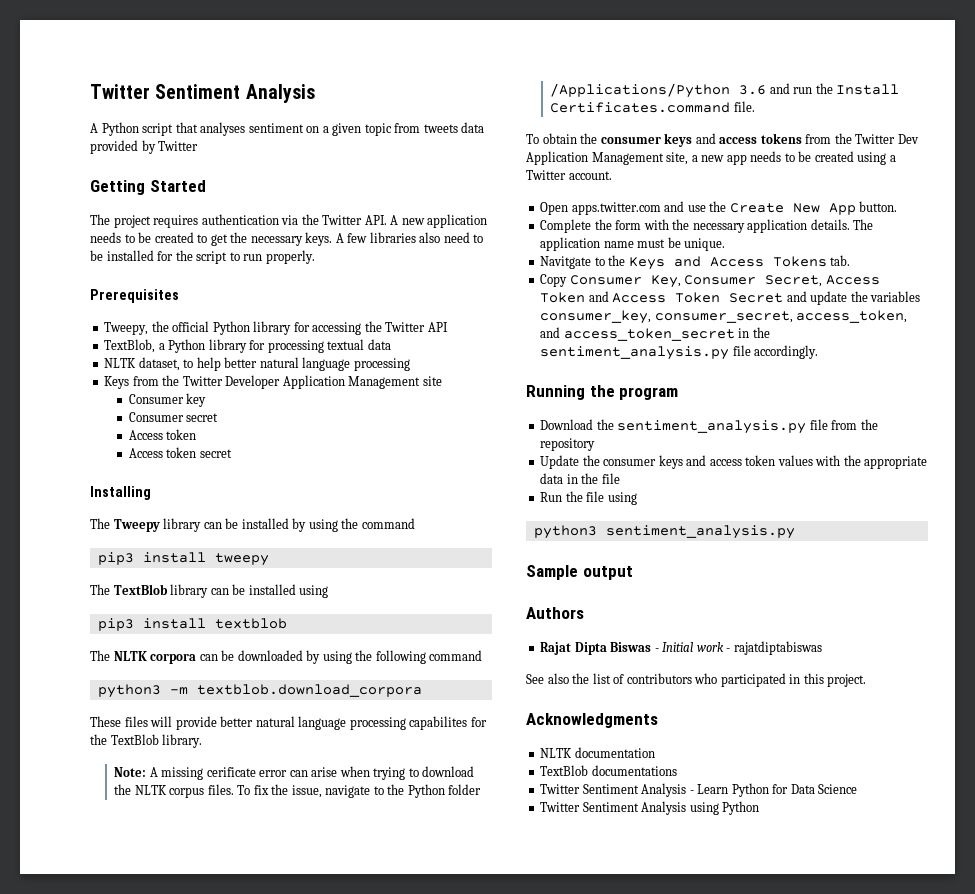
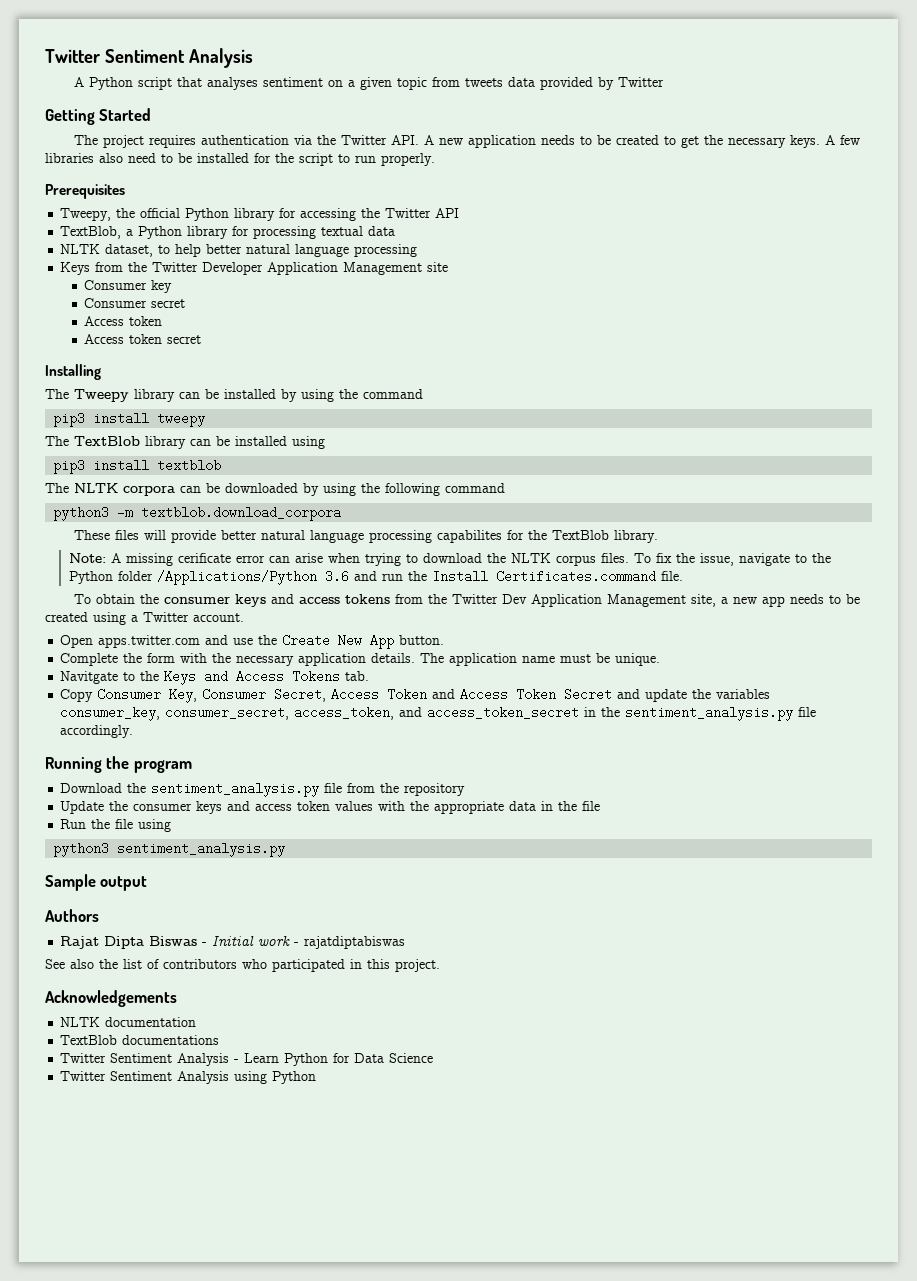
- Acknowledgments
+ Acknowledgements

